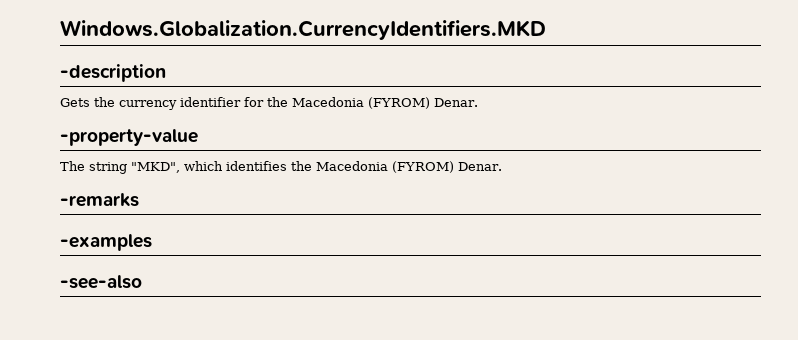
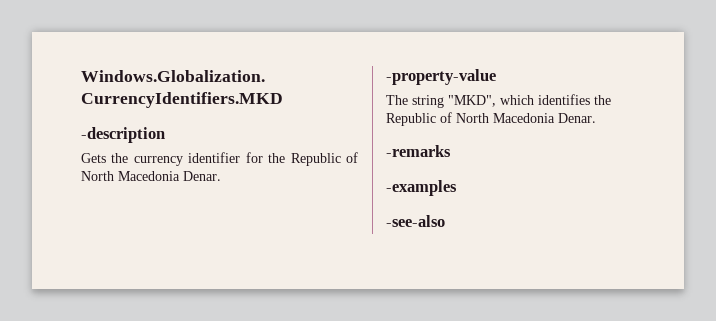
- Gets the currency identifier for the Macedonia (FYROM) Denar.
+ Gets the currency identifier for the Republic of North Macedonia Denar.
- The string "MKD", which identifies the Macedonia (FYROM) Denar.
+ The string "MKD", which identifies the Republic of North Macedonia Denar.

